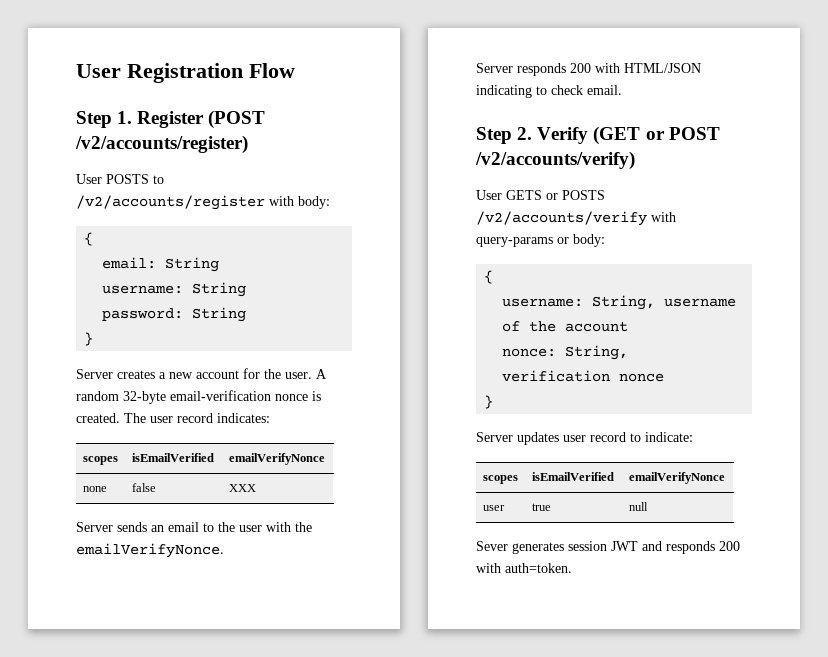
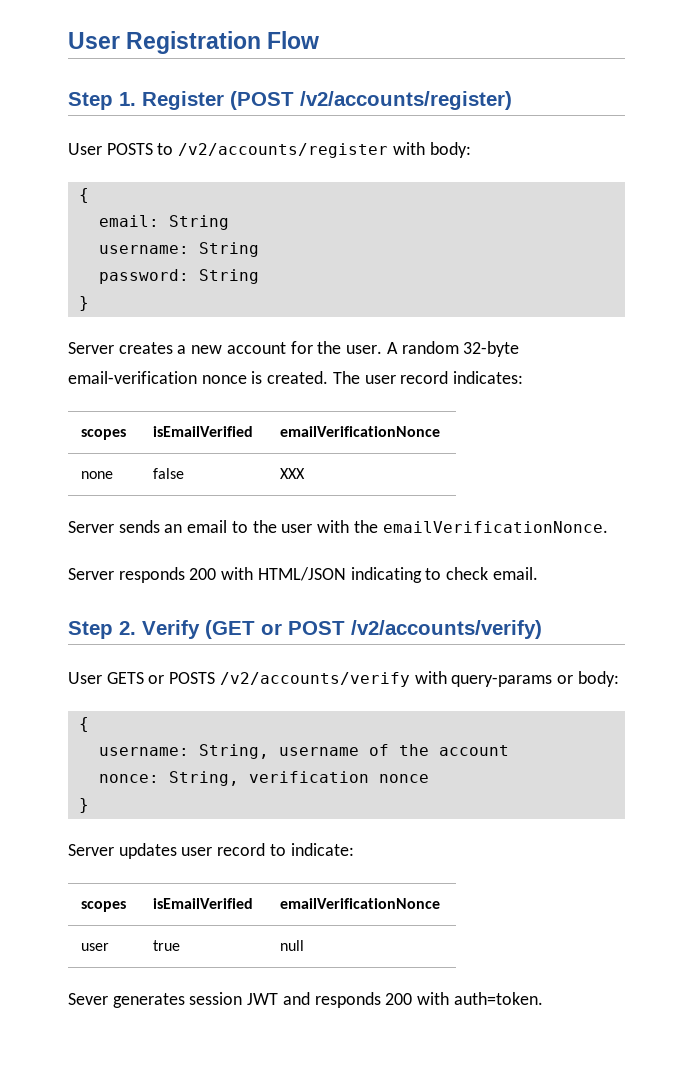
  The user record indicates:
- scopes | isEmailVerified | emailVerifyNonce
+ scopes | isEmailVerified | emailVerificationNonce
- Server sends an email to the user with the emailVerifyNonce.
+ Server sends an email to the user with the emailVerificationNonce.
  Server updates user record to indicate:
- scopes | isEmailVerified | emailVerifyNonce
+ scopes | isEmailVerified | emailVerificationNonce

